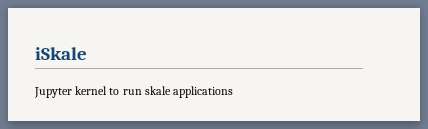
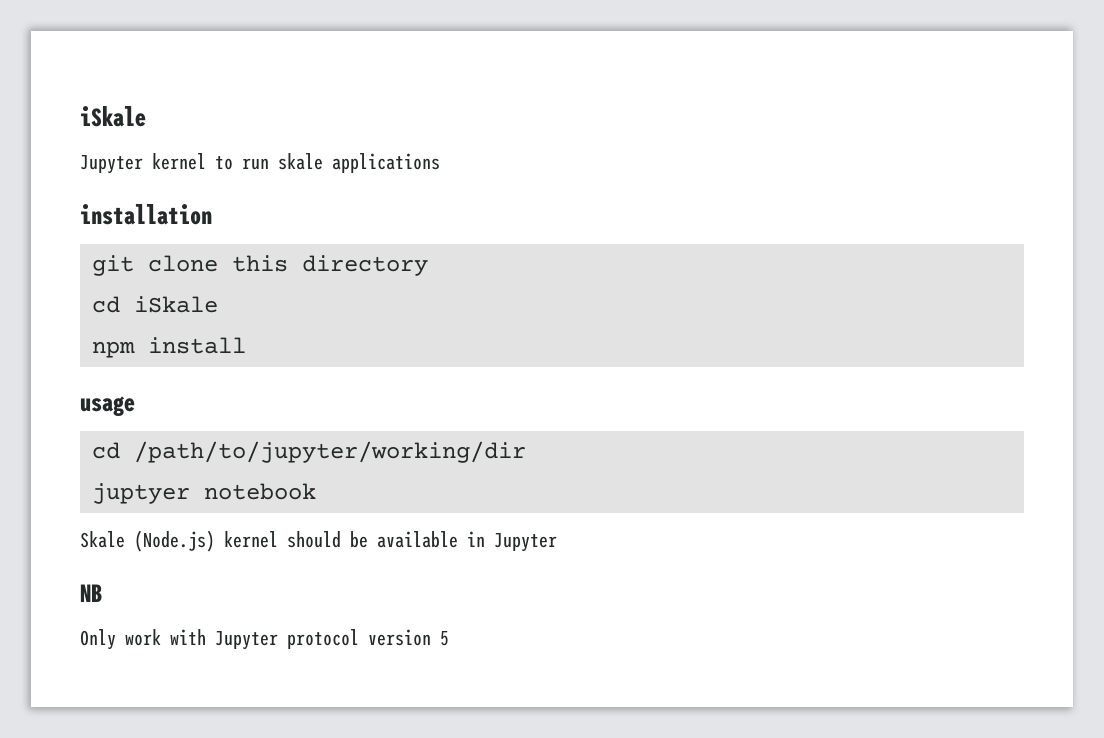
+ installation
+ git clone this directory
+ cd iSkale
+ npm install
+ usage
+ cd /path/to/jupyter/working/dir
+ juptyer notebook
+ Skale (Node.js) kernel should be available in Jupyter
+ NB
+ Only work with Jupyter protocol version 5

